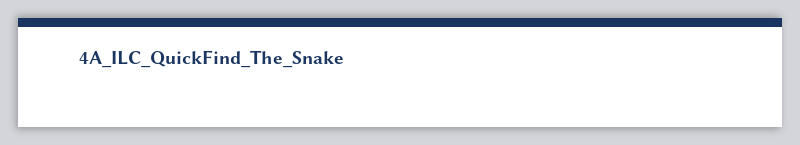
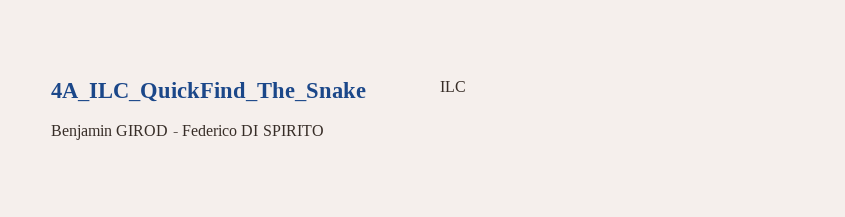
+ Benjamin GIROD - Federico DI SPIRITO
+ ILC

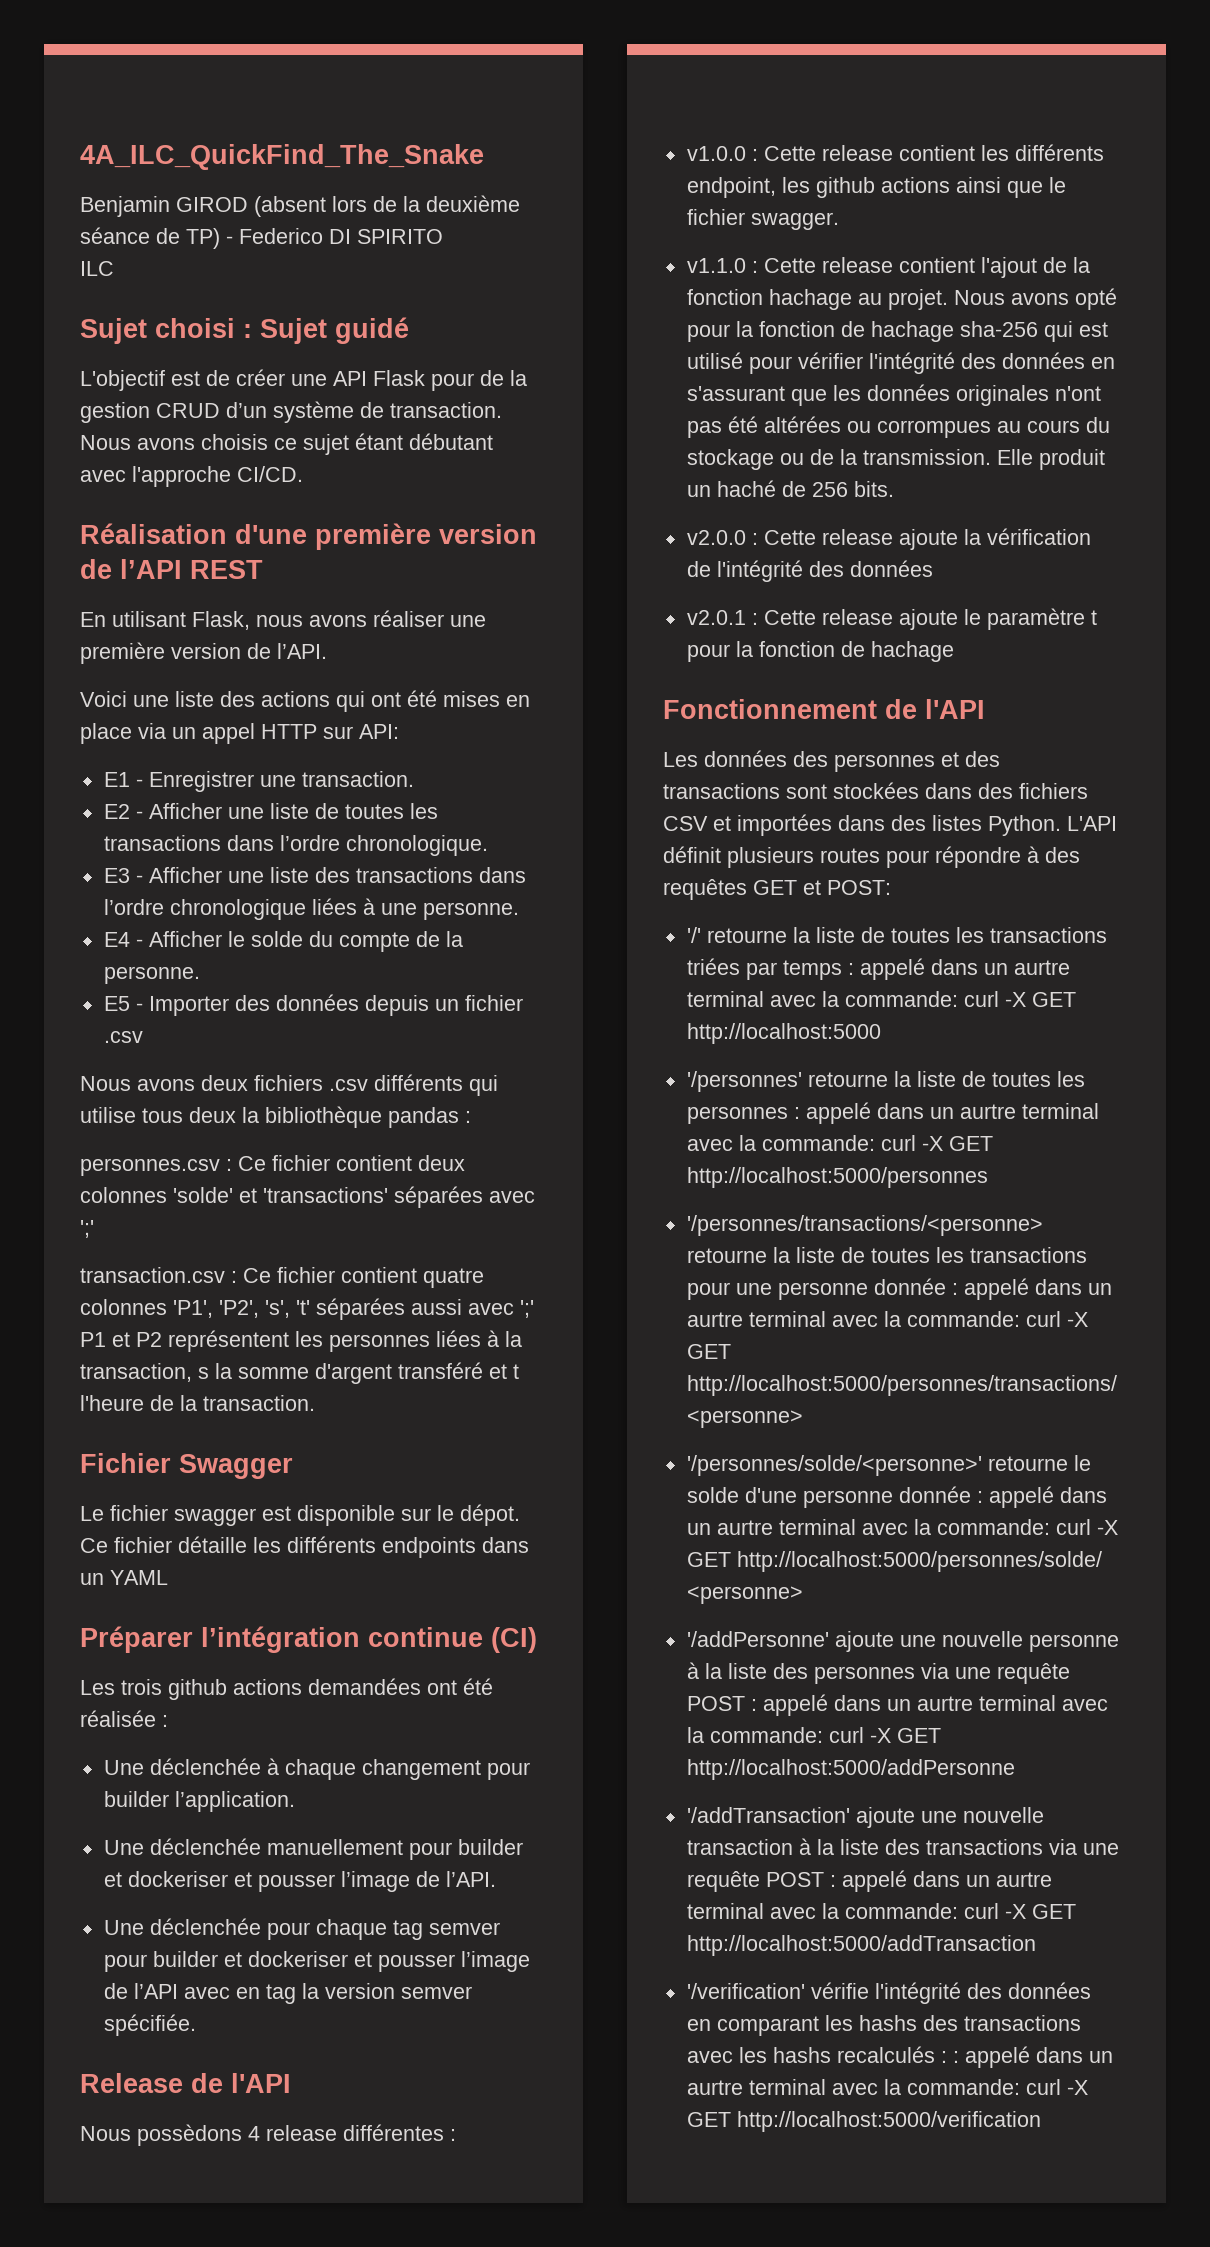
- Benjamin GIROD - Federico DI SPIRITO
+ Benjamin GIROD (absent lors de la deuxième séance de TP) - Federico DI SPIRITO
+ Sujet choisi : Sujet guidé
+ L'objectif est de créer une API Flask pour de la gestion CRUD d’un système de transaction. Nous avons choisis ce sujet étant débutant avec l'approche CI/CD.
+ Réalisation d'une première version de l’API REST
+ En utilisant Flask, nous avons réaliser une première version de l’API.
+ Voici une liste des actions qui ont été mises en place via un appel HTTP sur API:
+ E1 - Enregistrer une transaction.
+ E2 - Afficher une liste de toutes les transactions dans l’ordre chronologique.
+ E3 - Afficher une liste des transactions dans l’ordre chronologique liées à une personne.
+ E4 - Afficher le solde du compte de la personne.
+ E5 - Importer des données depuis un fichier .csv
+ Nous avons deux fichiers .csv différents qui utilise tous deux la bibliothèque pandas :
+ personnes.csv : Ce fichier contient deux colonnes 'solde' et 'transactions' séparées avec ';'
+ transaction.csv : Ce fichier contient quatre colonnes 'P1', 'P2', 's', 't' séparées aussi avec ';' P1 et P2 représentent les personnes liées à la transaction, s la somme d'argent transféré et t l'heure de la transaction.
+ Fichier Swagger
+ Le fichier swagger est disponible sur le dépot. Ce fichier détaille les différents endpoints dans un YAML
+ Préparer l’intégration continue (CI)
+ Les trois github actions demandées ont été réalisée :
+ Une déclenchée à chaque changement pour builder l’application.
+ Une déclenchée manuellement pour builder et dockeriser et pousser l’image de l’API.
+ Une déclenchée pour chaque tag semver pour builder et dockeriser et pousser l’image de l’API avec en tag la version semver spécifiée.
+ Release de l'API
+ Nous possèdons 4 release différentes :
+ v1.0.0 : Cette release contient les différents endpoint, les github actions ainsi que le fichier swagger.
+ v1.1.0 : Cette release contient l'ajout de la fonction hachage au projet. Nous avons opté pour la fonction de hachage sha-256 qui est utilisé pour vérifier l'intégrité des données en s'assurant que les données originales n'ont pas été altérées ou corrompues au cours du stockage ou de la transmission. Elle produit un haché de 256 bits.
+ v2.0.0 : Cette release ajoute la vérification de l'intégrité des données
+ v2.0.1 : Cette release ajoute le paramètre t pour la fonction de hachage
+ Fonctionnement de l'API
+ Les données des personnes et des transactions sont stockées dans des fichiers CSV et importées dans des listes Python. L'API définit plusieurs routes pour répondre à des requêtes GET et POST:
+ '/' retourne la liste de toutes les transactions triées par temps : appelé dans un aurtre terminal avec la commande: curl -X GET http://localhost:5000
+ '/personnes' retourne la liste de toutes les personnes : appelé dans un aurtre terminal avec la commande: curl -X GET http://localhost:5000/personnes
+ '/personnes/transactions/<personne> retourne la liste de toutes les transactions pour une personne donnée : appelé dans un aurtre terminal avec la commande: curl -X GET http://localhost:5000/personnes/transactions/ <personne>
+ '/personnes/solde/<personne>' retourne le solde d'une personne donnée : appelé dans un aurtre terminal avec la commande: curl -X GET http://localhost:5000/personnes/solde/ <personne>
+ '/addPersonne' ajoute une nouvelle personne à la liste des personnes via une requête POST : appelé dans un aurtre terminal avec la commande: curl -X GET http://localhost:5000/addPersonne
+ '/addTransaction' ajoute une nouvelle transaction à la liste des transactions via une requête POST : appelé dans un aurtre terminal avec la commande: curl -X GET http://localhost:5000/addTransaction
+ '/verification' vérifie l'intégrité des données en comparant les hashs des transactions avec les hashs recalculés : : appelé dans un aurtre terminal avec la commande: curl -X GET http://localhost:5000/verification

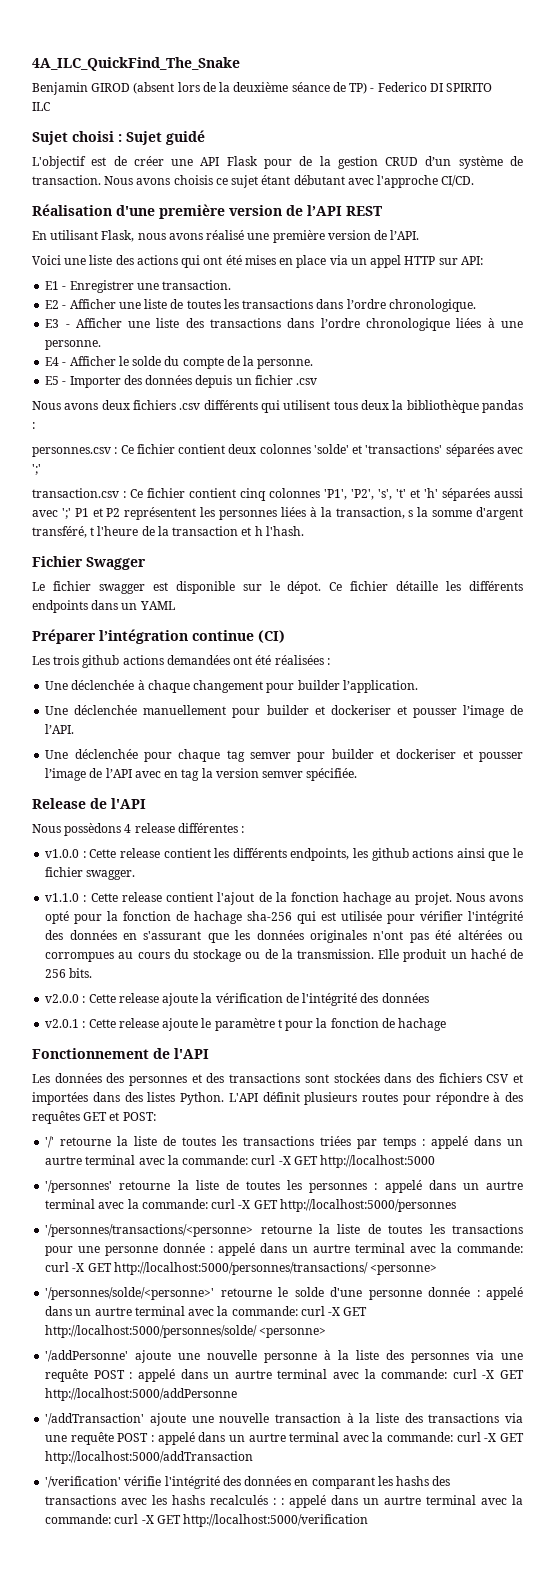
- En utilisant Flask, nous avons réaliser une première version de l’API.
+ En utilisant Flask, nous avons réalisé une première version de l’API.
- Nous avons deux fichiers .csv différents qui utilise tous deux la bibliothèque pandas :
+ Nous avons deux fichiers .csv différents qui utilisent tous deux la bibliothèque pandas :
- transaction.csv : Ce fichier contient quatre colonnes 'P1', 'P2', 's', 't' séparées aussi avec ';' P1 et P2 représentent les personnes liées à la transaction, s la somme d'argent transféré et t l'heure de la transaction.
+ transaction.csv : Ce fichier contient cinq colonnes 'P1', 'P2', 's', 't' et 'h' séparées aussi avec ';' P1 et P2 représentent les personnes liées à la transaction, s la somme d'argent transféré, t l'heure de la transaction et h l'hash.
- Les trois github actions demandées ont été réalisée :
+ Les trois github actions demandées ont été réalisées :
- v1.0.0 : Cette release contient les différents endpoint, les github actions ainsi que le fichier swagger.
+ v1.0.0 : Cette release contient les différents endpoints, les github actions ainsi que le fichier swagger.
- Nous avons opté pour la fonction de hachage sha-256 qui est utilisé pour vérifier l'intégrité des données en s'assurant que les données originales n'ont pas été altérées ou corrompues au cours du stockage ou de la transmission.
+ Nous avons opté pour la fonction de hachage sha-256 qui est utilisée pour vérifier l'intégrité des données en s'assurant que les données originales n'ont pas été altérées ou corrompues au cours du stockage ou de la transmission.

